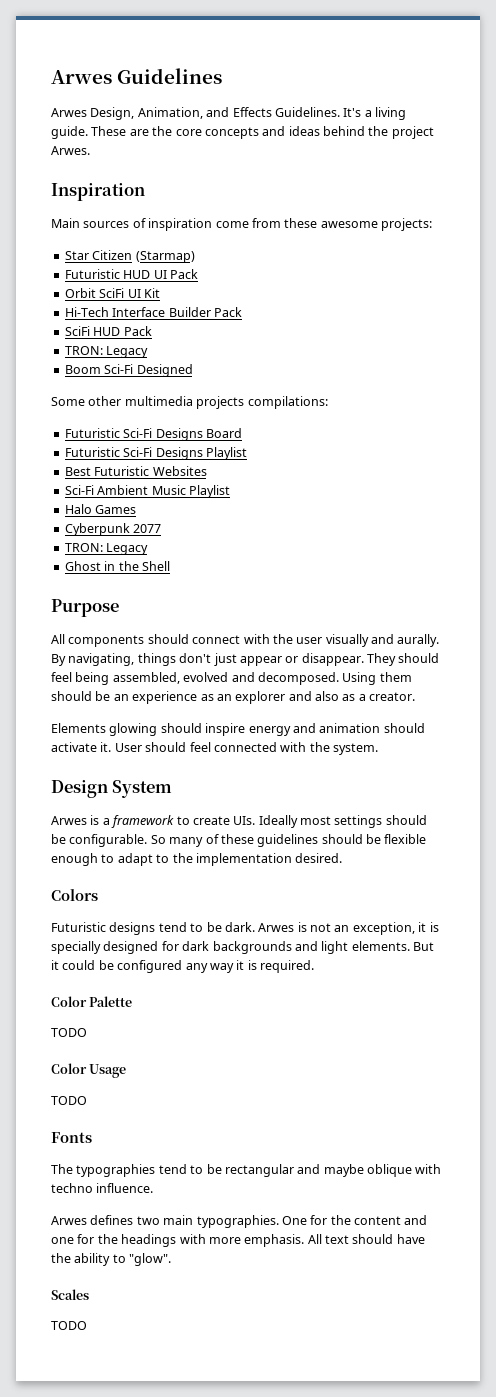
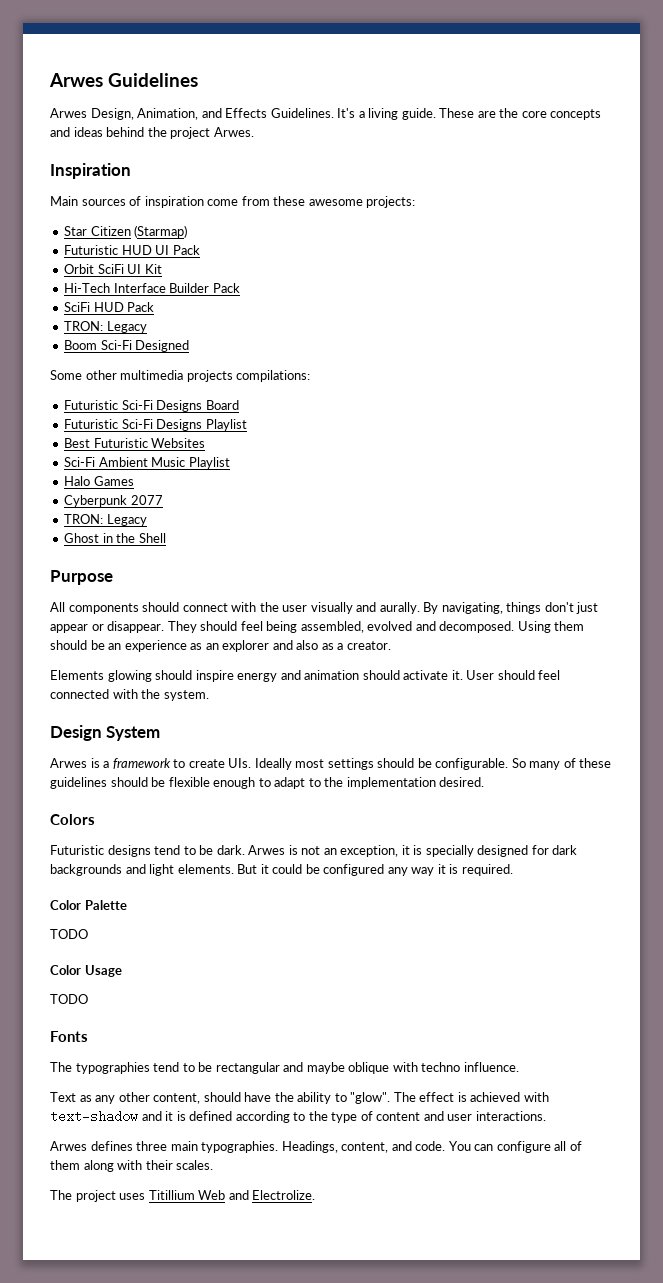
- Arwes defines two main typographies. One for the content and one for the headings with more emphasis. All text should have the ability to "glow".
- Scales
- TODO
+ Text as any other content, should have the ability to "glow". The effect is achieved with text-shadow and it is defined according to the type of content and user interactions.
+ Arwes defines three main typographies. Headings, content, and code. You can configure all of them along with their scales.
+ The project uses Titillium Web and Electrolize.

